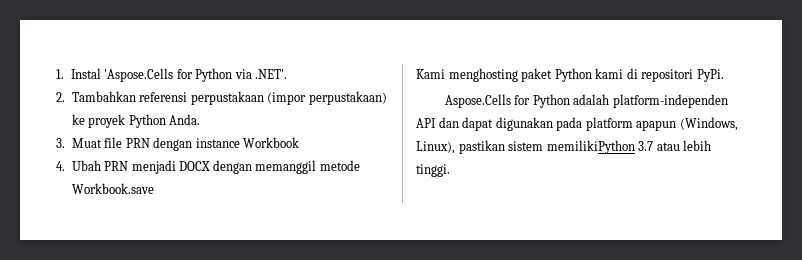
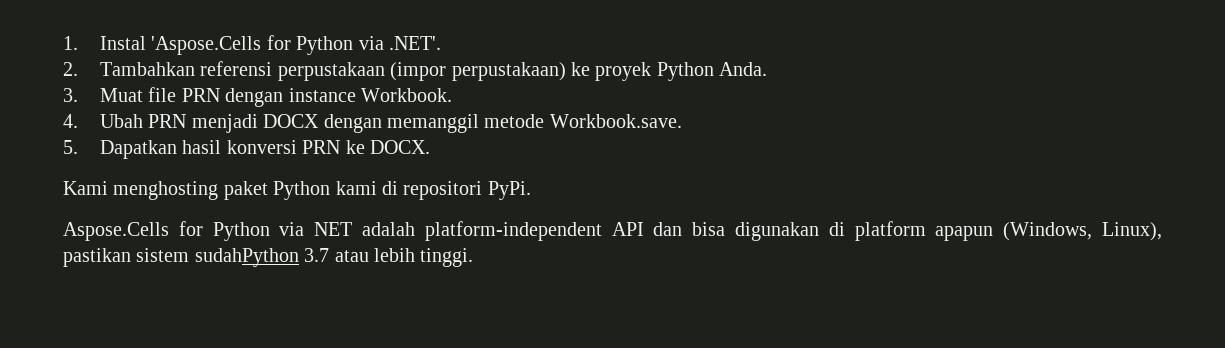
- 3. Muat file PRN dengan instance Workbook
+ 3. Muat file PRN dengan instance Workbook.
- 4. Ubah PRN menjadi DOCX dengan memanggil metode Workbook.save
+ 4. Ubah PRN menjadi DOCX dengan memanggil metode Workbook.save.
+ 5. Dapatkan hasil konversi PRN ke DOCX.
- Aspose.Cells for Python adalah platform-independen API dan dapat digunakan pada platform apapun (Windows, Linux), pastikan sistem memilikiPython 3.7 atau lebih tinggi.
+ Aspose.Cells for Python via NET adalah platform-independent API dan bisa digunakan di platform apapun (Windows, Linux), pastikan sistem sudahPython 3.7 atau lebih tinggi.

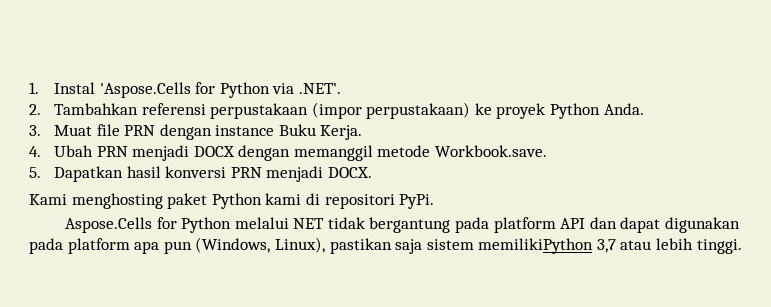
- 3. Muat file PRN dengan instance Workbook.
+ 3. Muat file PRN dengan instance Buku Kerja.
- 5. Dapatkan hasil konversi PRN ke DOCX.
+ 5. Dapatkan hasil konversi PRN menjadi DOCX.
- Aspose.Cells for Python via NET adalah platform-independent API dan bisa digunakan di platform apapun (Windows, Linux), pastikan sistem sudahPython 3.7 atau lebih tinggi.
+ Aspose.Cells for Python melalui NET tidak bergantung pada platform API dan dapat digunakan pada platform apa pun (Windows, Linux), pastikan saja sistem memilikiPython 3,7 atau lebih tinggi.

